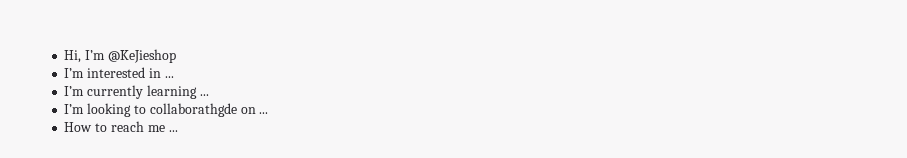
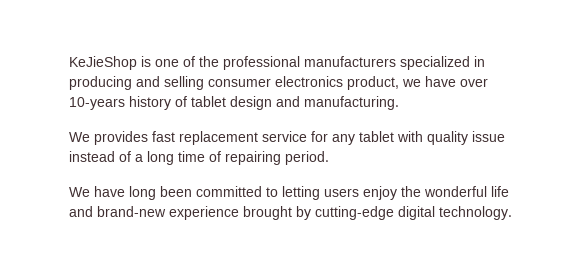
- Hi, I’m @KeJieshop
- I’m interested in ...
- I’m currently learning ...
- I’m looking to collaborathgde on ...
- How to reach me ...
+ KeJieShop is one of the professional manufacturers specialized in producing and selling consumer electronics product, we have over 10-years history of tablet design and manufacturing.
+ We provides fast replacement service for any tablet with quality issue instead of a long time of repairing period.
+ We have long been committed to letting users enjoy the wonderful life and brand-new experience brought by cutting-edge digital technology.

